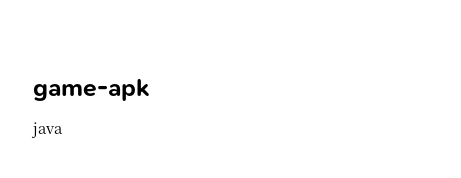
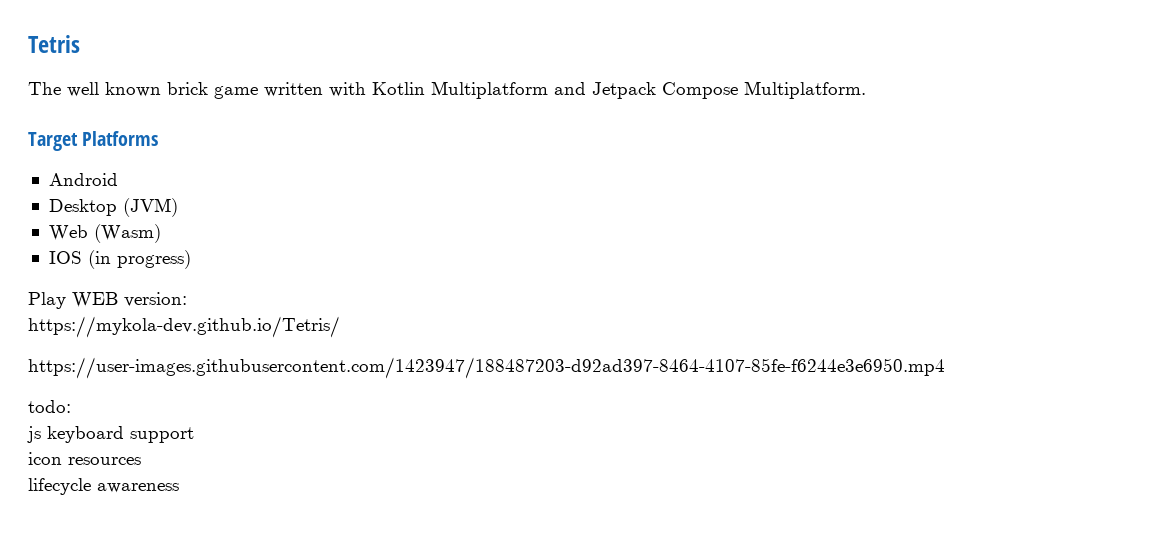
- game-apk
- java
+ Tetris
+ The well known brick game written with Kotlin Multiplatform and Jetpack Compose Multiplatform.
+ Target Platforms
+ Android
+ Desktop (JVM)
+ Web (Wasm)
+ IOS (in progress)
+ Play WEB version:
+ https://mykola-dev.github.io/Tetris/
+ https://user-images.githubusercontent.com/1423947/188487203-d92ad397-8464-4107-85fe-f6244e3e6950.mp4
+ todo:
+ js keyboard support
+ icon resources
+ lifecycle awareness

